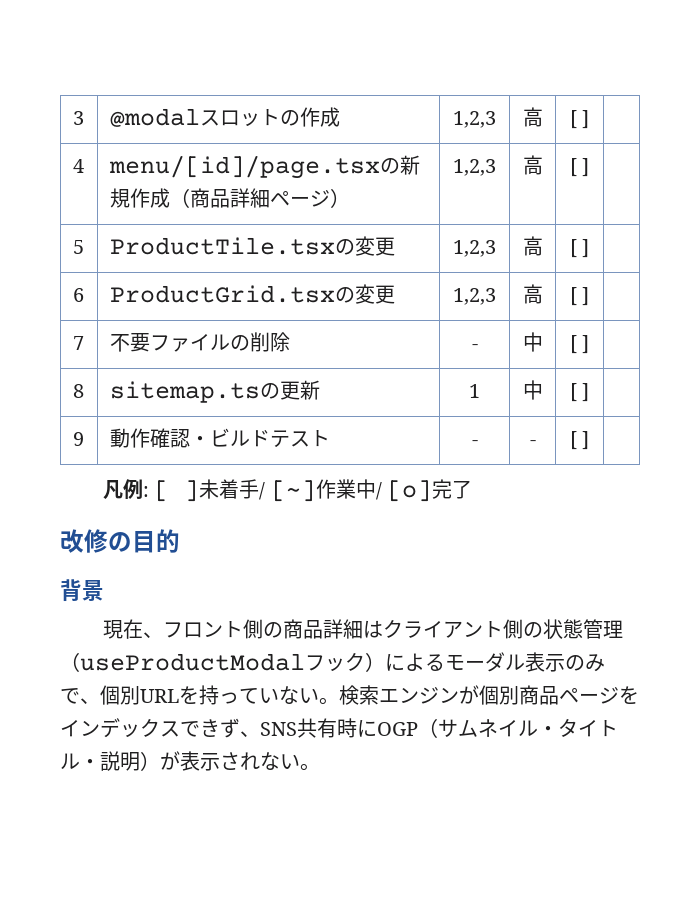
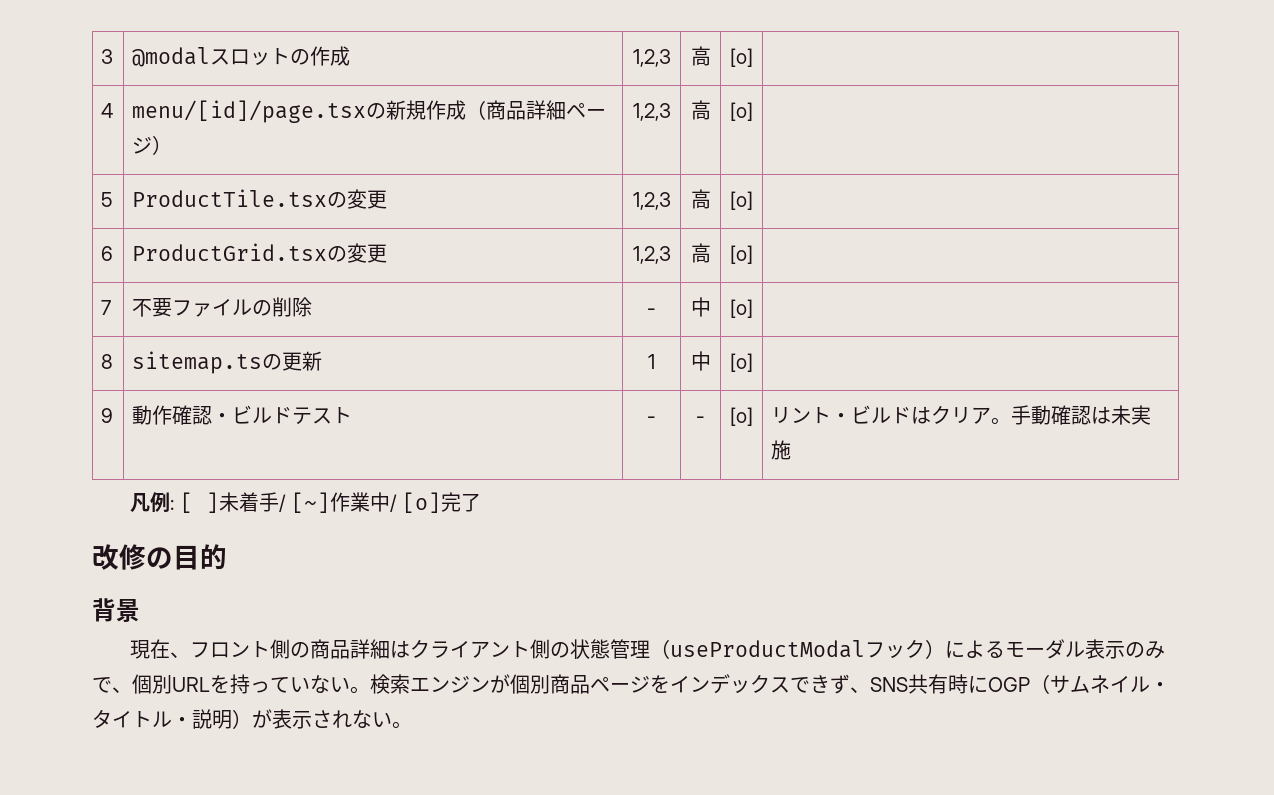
- 3 | @modalスロットの作成 | 1,2,3 | 高 | [ ] |
+ 3 | @modalスロットの作成 | 1,2,3 | 高 | [o] |
- 4 | menu/[id]/page.tsxの新規作成（商品詳細ページ） | 1,2,3 | 高 | [ ] |
+ 4 | menu/[id]/page.tsxの新規作成（商品詳細ページ） | 1,2,3 | 高 | [o] |
- 5 | ProductTile.tsxの変更 | 1,2,3 | 高 | [ ] |
+ 5 | ProductTile.tsxの変更 | 1,2,3 | 高 | [o] |
- 6 | ProductGrid.tsxの変更 | 1,2,3 | 高 | [ ] |
+ 6 | ProductGrid.tsxの変更 | 1,2,3 | 高 | [o] |
- 7 | 不要ファイルの削除 | - | 中 | [ ] |
+ 7 | 不要ファイルの削除 | - | 中 | [o] |
- 8 | sitemap.tsの更新 | 1 | 中 | [ ] |
+ 8 | sitemap.tsの更新 | 1 | 中 | [o] |
- 9 | 動作確認・ビルドテスト | - | - | [ ] |
+ 9 | 動作確認・ビルドテスト | - | - | [o] | リント・ビルドはクリア。手動確認は未実施

